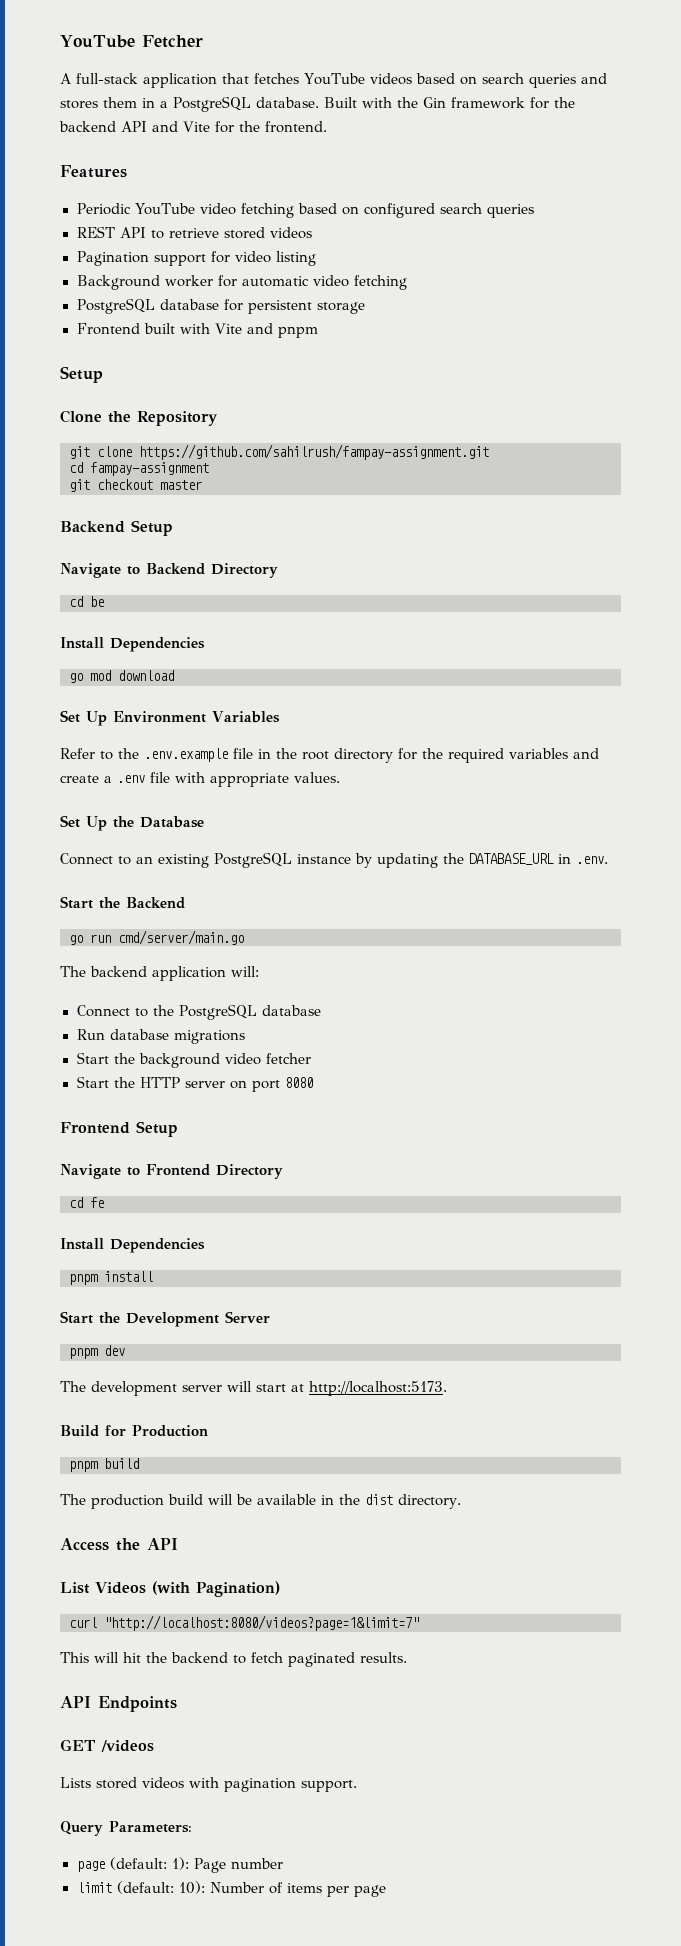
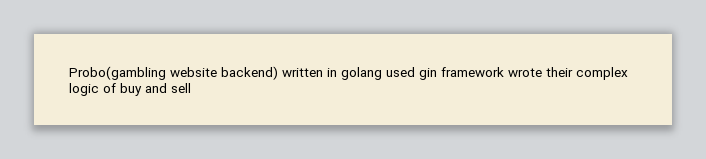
- YouTube Fetcher
- A full-stack application that fetches YouTube videos based on search queries and stores them in a PostgreSQL database. Built with the Gin framework for the backend API and Vite for the frontend.
- Features
- Periodic YouTube video fetching based on configured search queries
- REST API to retrieve stored videos
- Pagination support for video listing
- Background worker for automatic video fetching
- PostgreSQL database for persistent storage
- Frontend built with Vite and pnpm
- Setup
- Clone the Repository
- git clone https://github.com/sahilrush/fampay-assignment.git
- cd fampay-assignment
- git checkout master
- Backend Setup
- Navigate to Backend Directory
- cd be
- Install Dependencies
- go mod download
- Set Up Environment Variables
- Refer to the .env.example file in the root directory for the required variables and create a .env file with appropriate values.
- Set Up the Database
- Connect to an existing PostgreSQL instance by updating the DATABASE_URL in .env.
- Start the Backend
- go run cmd/server/main.go
- The backend application will:
- Connect to the PostgreSQL database
- Run database migrations
- Start the background video fetcher
- Start the HTTP server on port 8080
- Frontend Setup
- Navigate to Frontend Directory
- cd fe
- Install Dependencies
- pnpm install
- Start the Development Server
- pnpm dev
- The development server will start at http://localhost:5173.
- Build for Production
- pnpm build
- The production build will be available in the dist directory.
- Access the API
- List Videos (with Pagination)
- curl "http://localhost:8080/videos?page=1&limit=7"
- This will hit the backend to fetch paginated results.
- API Endpoints
- GET /videos
- Lists stored videos with pagination support.
- Query Parameters:
- page (default: 1): Page number
- limit (default: 10): Number of items per page
+ Probo(gambling website backend) written in golang used gin framework wrote their complex logic of buy and sell

